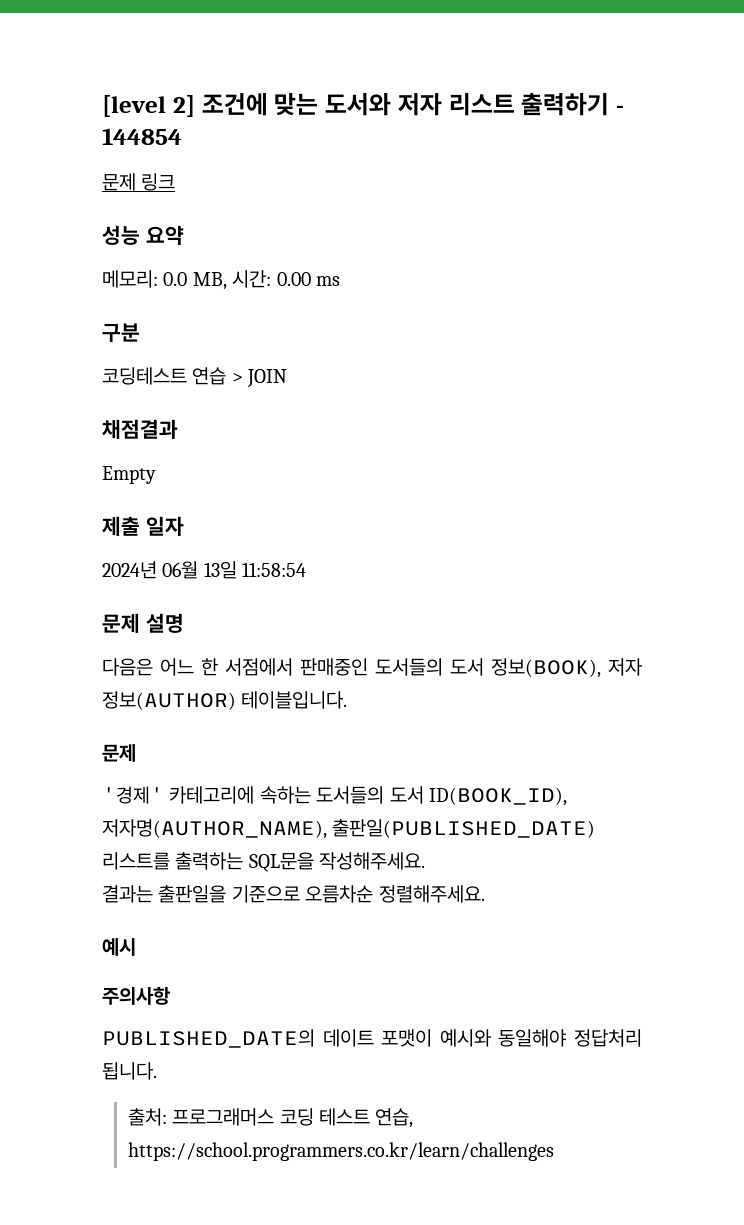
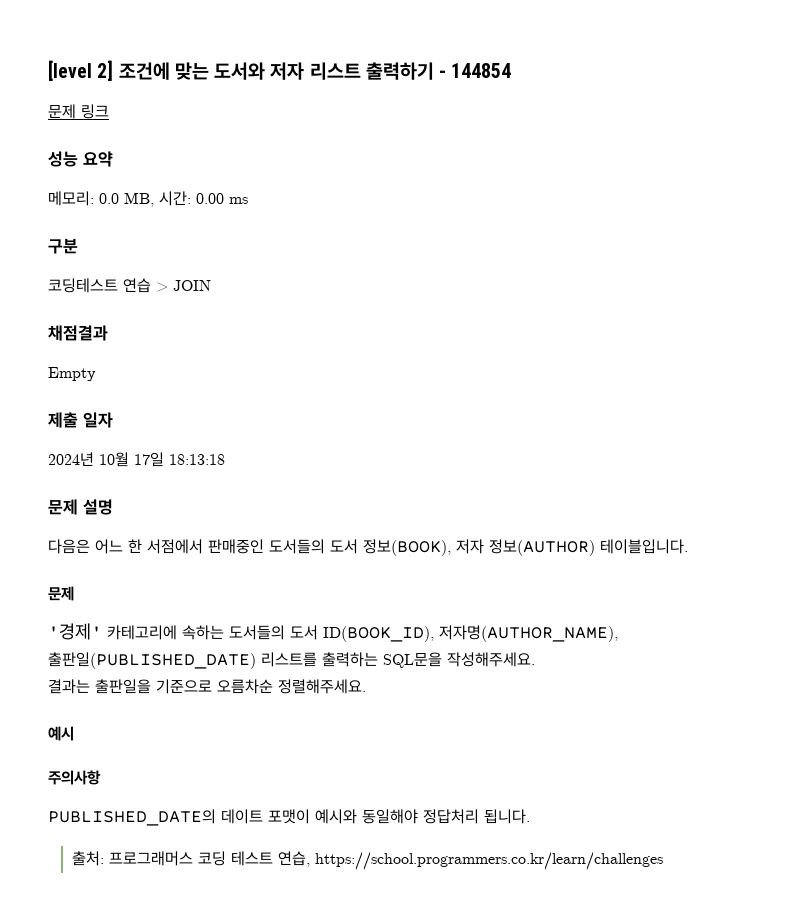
- 2024년 06월 13일 11:58:54
+ 2024년 10월 17일 18:13:18

